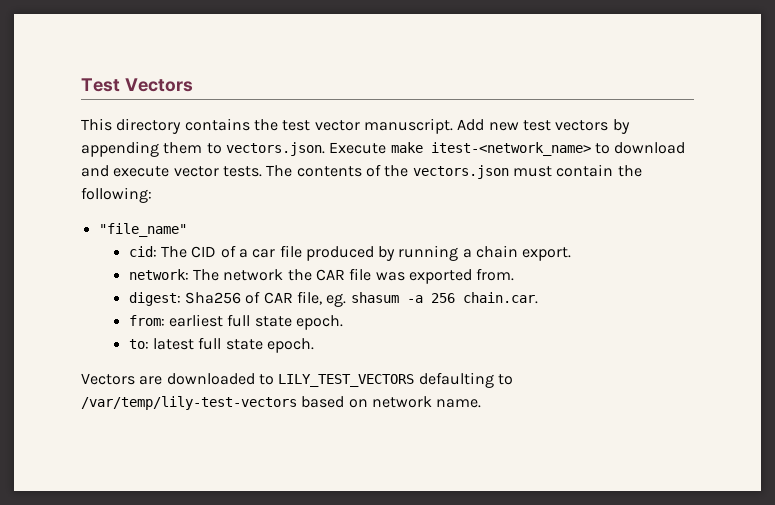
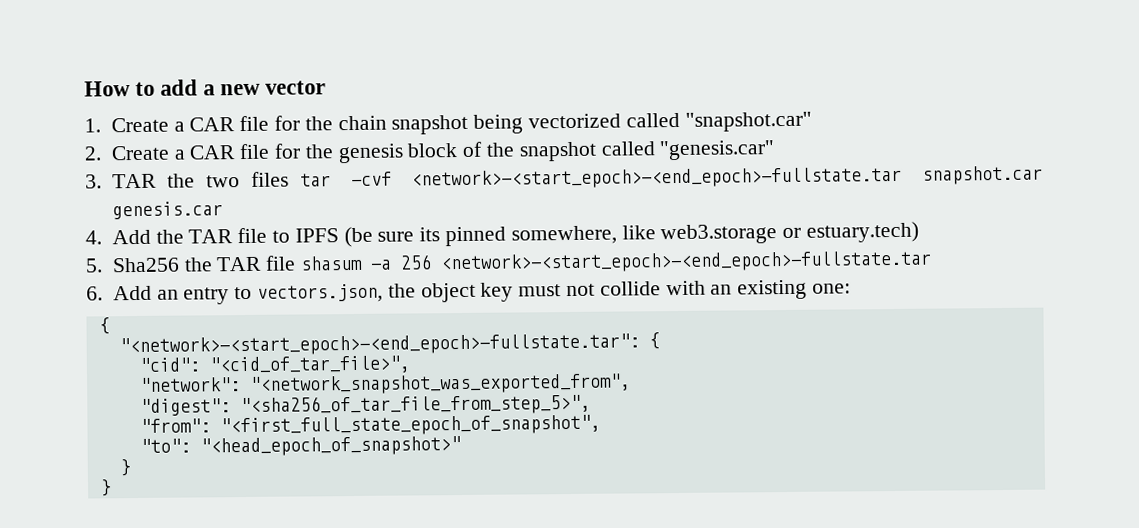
- Test Vectors
- This directory contains the test vector manuscript. Add new test vectors by appending them to vectors.json. Execute make itest-<network_name> to download and execute vector tests. The contents of the vectors.json must contain the following:
- "file_name"
- cid: The CID of a car file produced by running a chain export.
- network: The network the CAR file was exported from.
- digest: Sha256 of CAR file, eg. shasum -a 256 chain.car.
- from: earliest full state epoch.
- to: latest full state epoch.
- Vectors are downloaded to LILY_TEST_VECTORS defaulting to /var/temp/lily-test-vectors based on network name.
+ How to add a new vector
+ 1. Create a CAR file for the chain snapshot being vectorized called "snapshot.car"
+ 2. Create a CAR file for the genesis block of the snapshot called "genesis.car"
+ 3. TAR the two files tar -cvf <network>-<start_epoch>-<end_epoch>-fullstate.tar snapshot.car genesis.car
+ 4. Add the TAR file to IPFS (be sure its pinned somewhere, like web3.storage or estuary.tech)
+ 5. Sha256 the TAR file shasum -a 256 <network>-<start_epoch>-<end_epoch>-fullstate.tar
+ 6. Add an entry to vectors.json, the object key must not collide with an existing one:
+ {
+ "<network>-<start_epoch>-<end_epoch>-fullstate.tar": {
+ "cid": "<cid_of_tar_file>",
+ "network": "<network_snapshot_was_exported_from",
+ "digest": "<sha256_of_tar_file_from_step_5>",
+ "from": "<first_full_state_epoch_of_snapshot",
+ "to": "<head_epoch_of_snapshot>"
+ }
+ }

